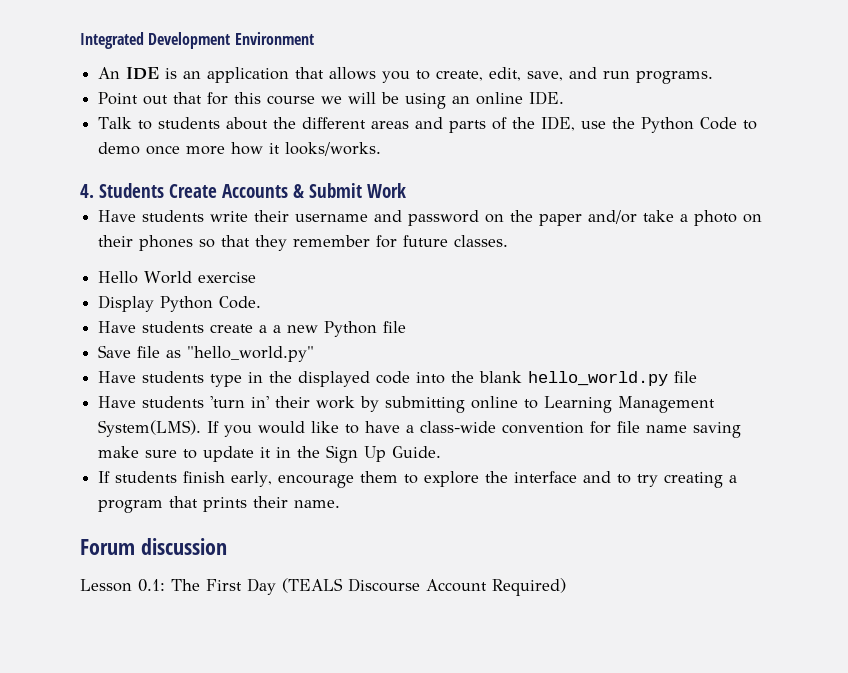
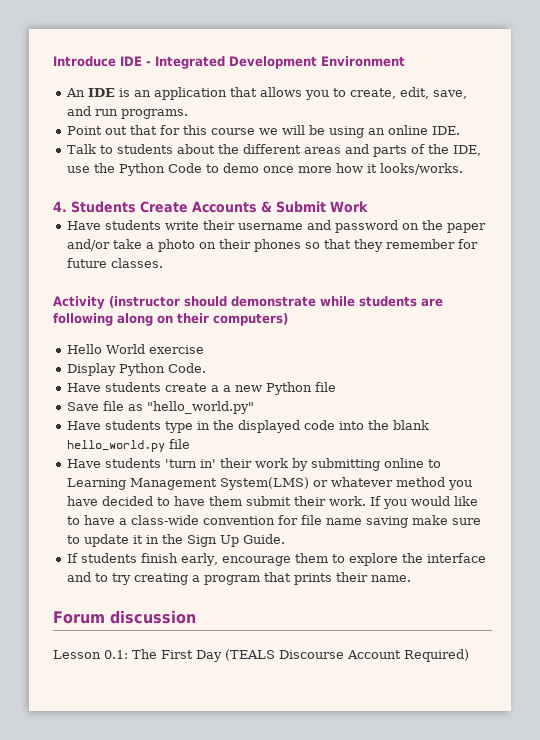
- Integrated Development Environment
+ Introduce IDE - Integrated Development Environment
+ Activity (instructor should demonstrate while students are following along on their computers)
- Have students 'turn in' their work by submitting online to Learning Management System(LMS).
+ Have students 'turn in' their work by submitting online to Learning Management System(LMS) or whatever method you have decided to have them submit their work.

